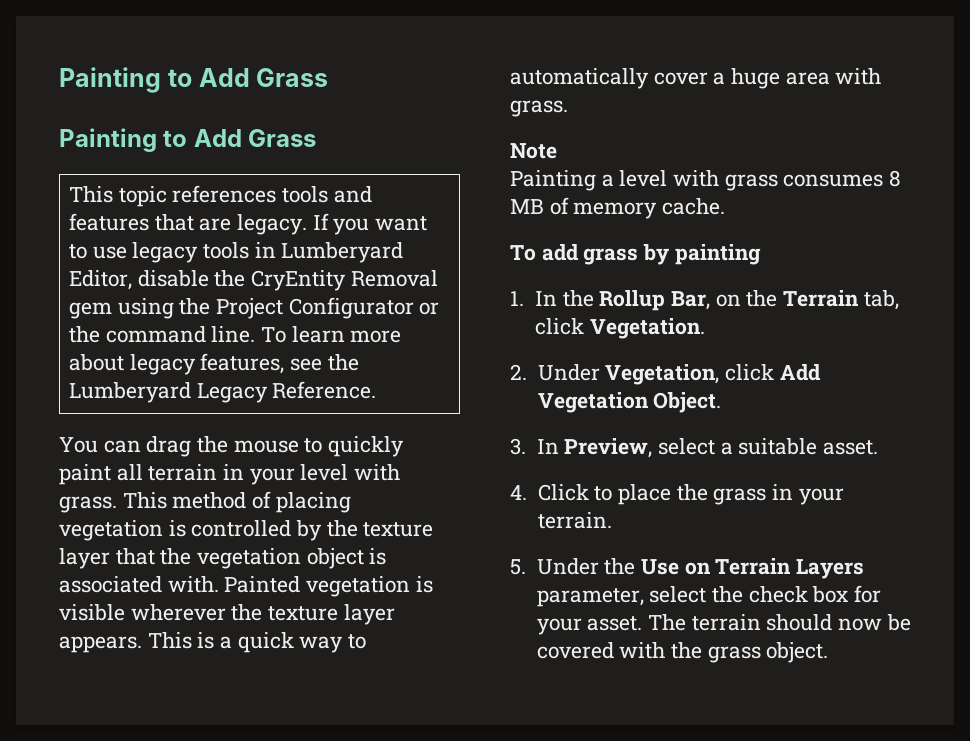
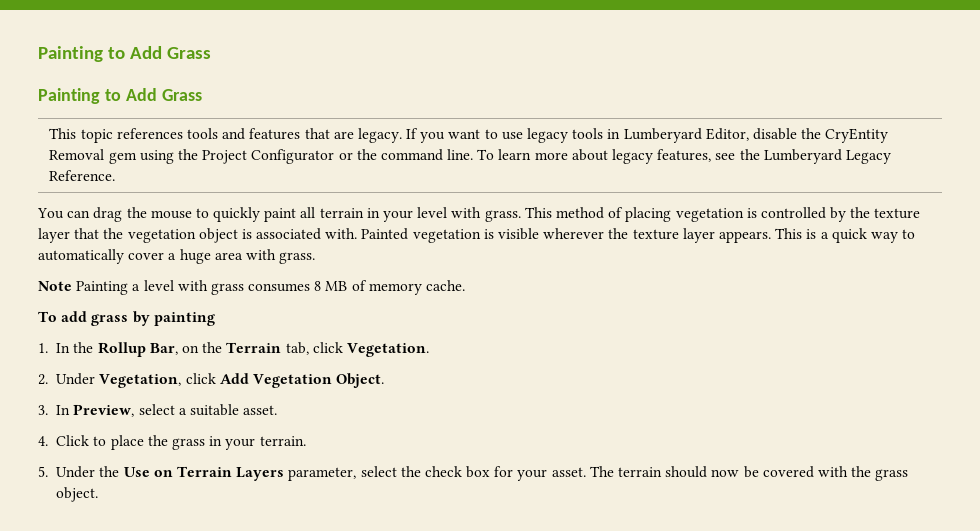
- Note
- Painting a level with grass consumes 8 MB of memory cache.
+ Note Painting a level with grass consumes 8 MB of memory cache.

